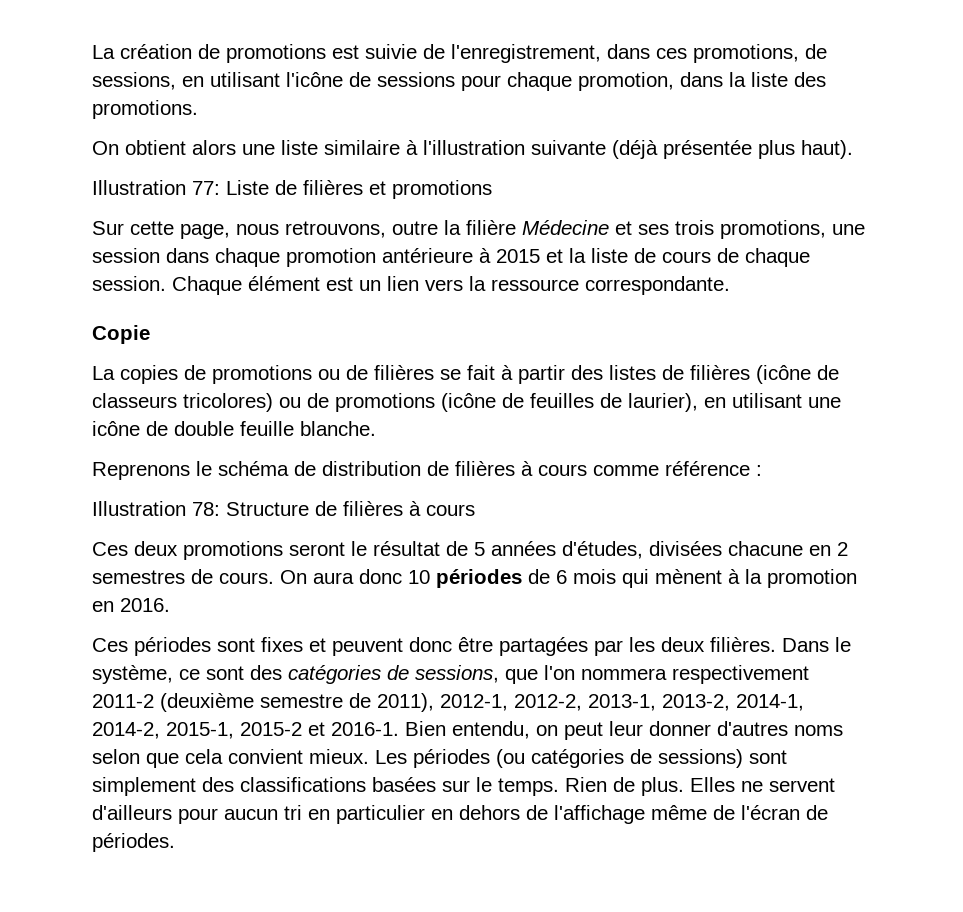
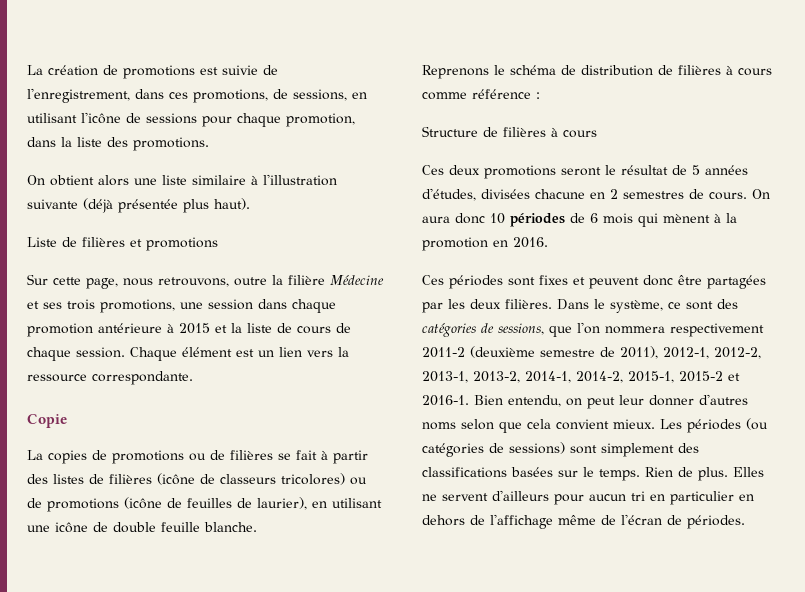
- Illustration 77: Liste de filières et promotions
+ Liste de filières et promotions
- Illustration 78: Structure de filières à cours
+ Structure de filières à cours

